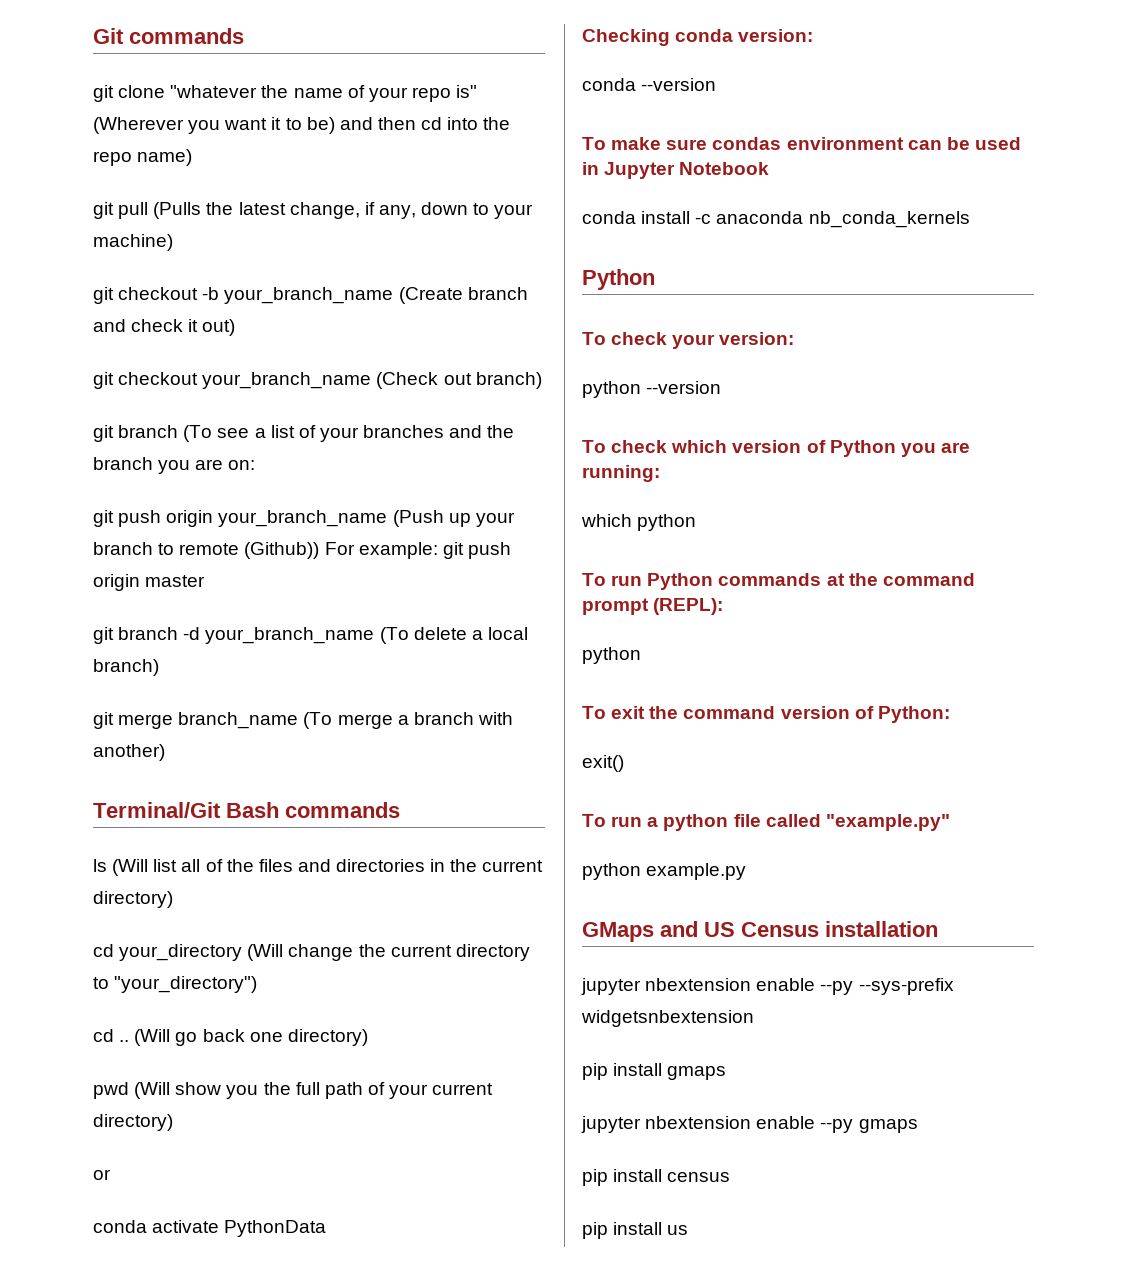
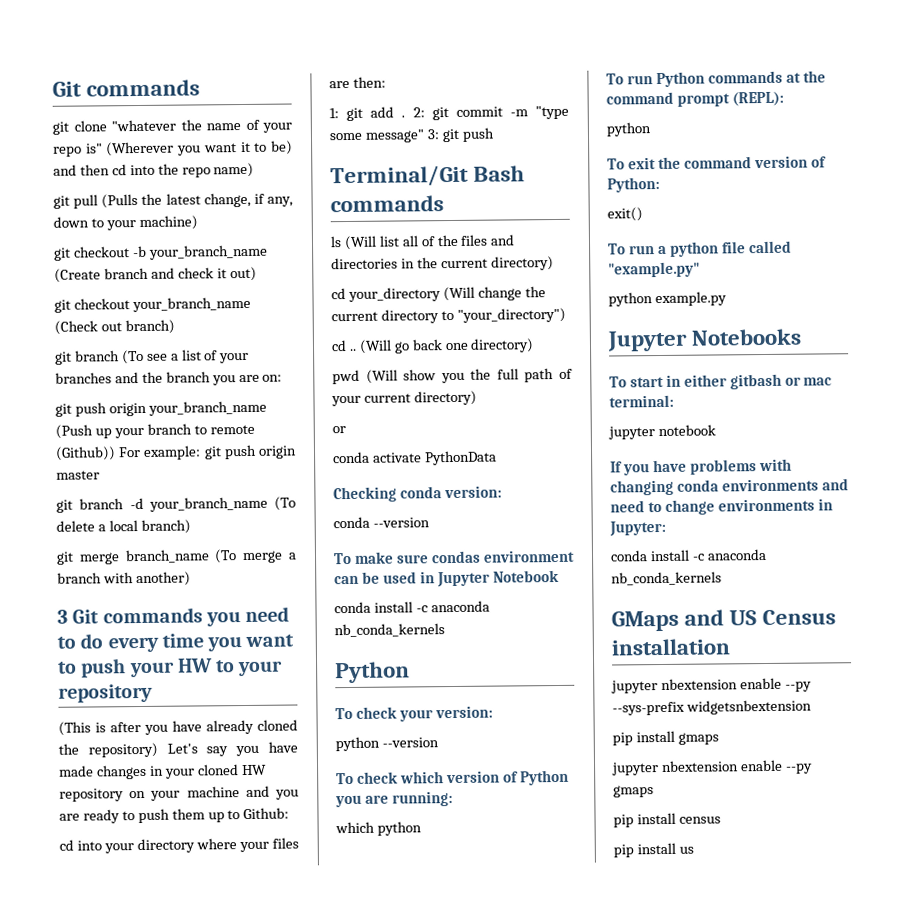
+ 3 Git commands you need to do every time you want to push your HW to your repository
+ (This is after you have already cloned the repository) Let's say you have made changes in your cloned HW repository on your machine and you are ready to push them up to Github:
+ cd into your directory where your files are then:
+ 1: git add . 2: git commit -m "type some message" 3: git push
+ Jupyter Notebooks
+ To start in either gitbash or mac terminal:
+ jupyter notebook
+ If you have problems with changing conda environments and need to change environments in Jupyter:
+ conda install -c anaconda nb_conda_kernels

